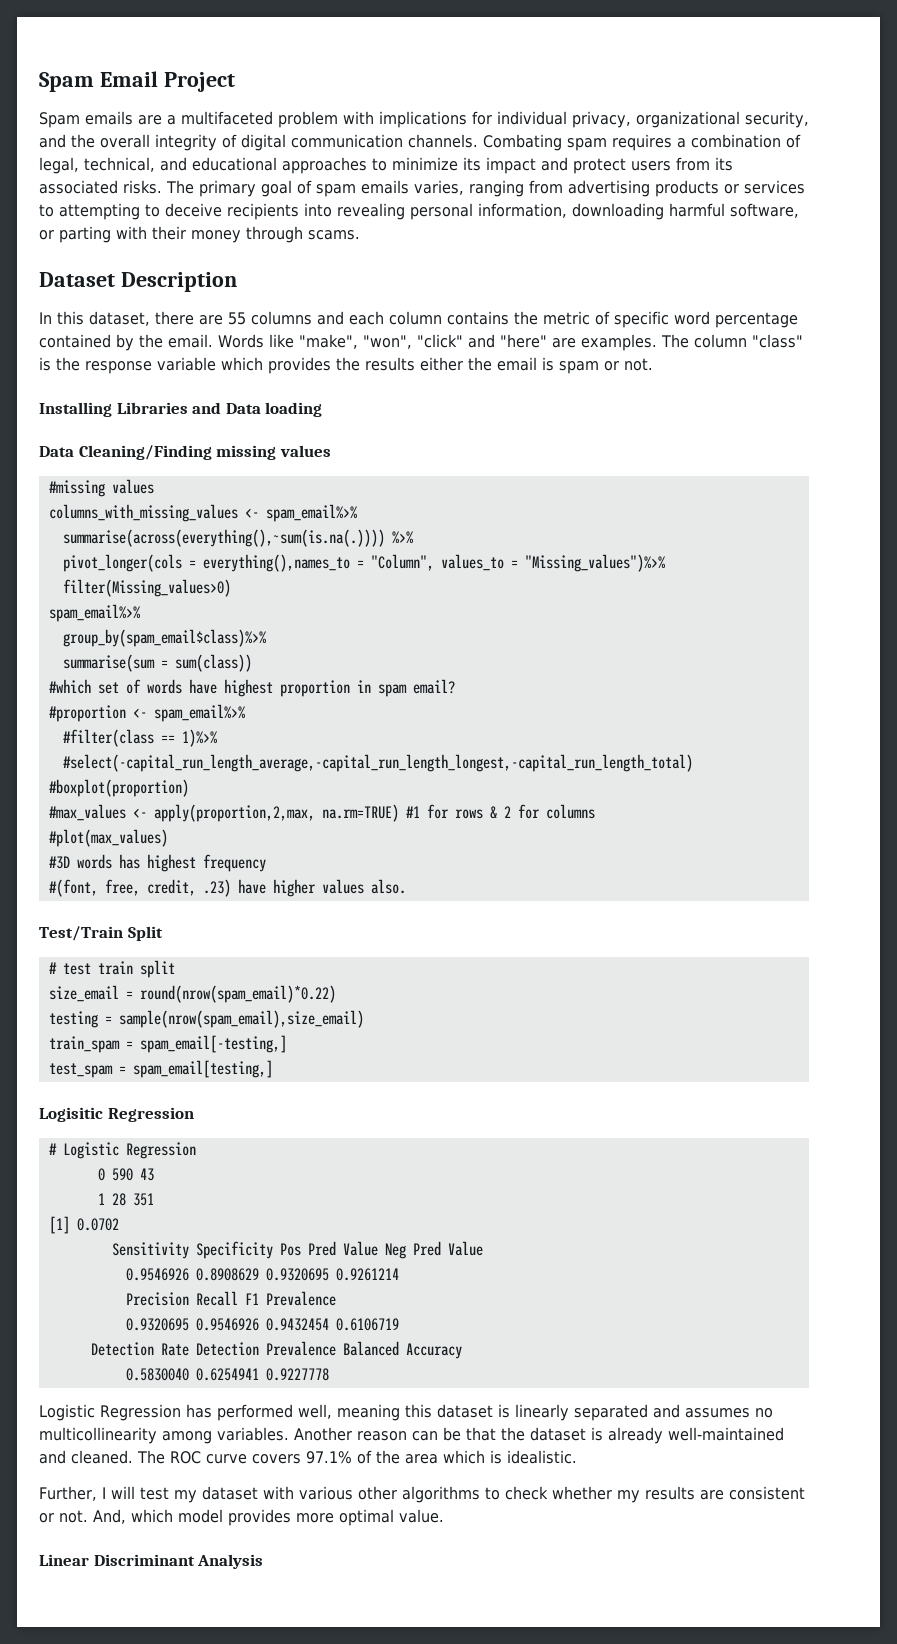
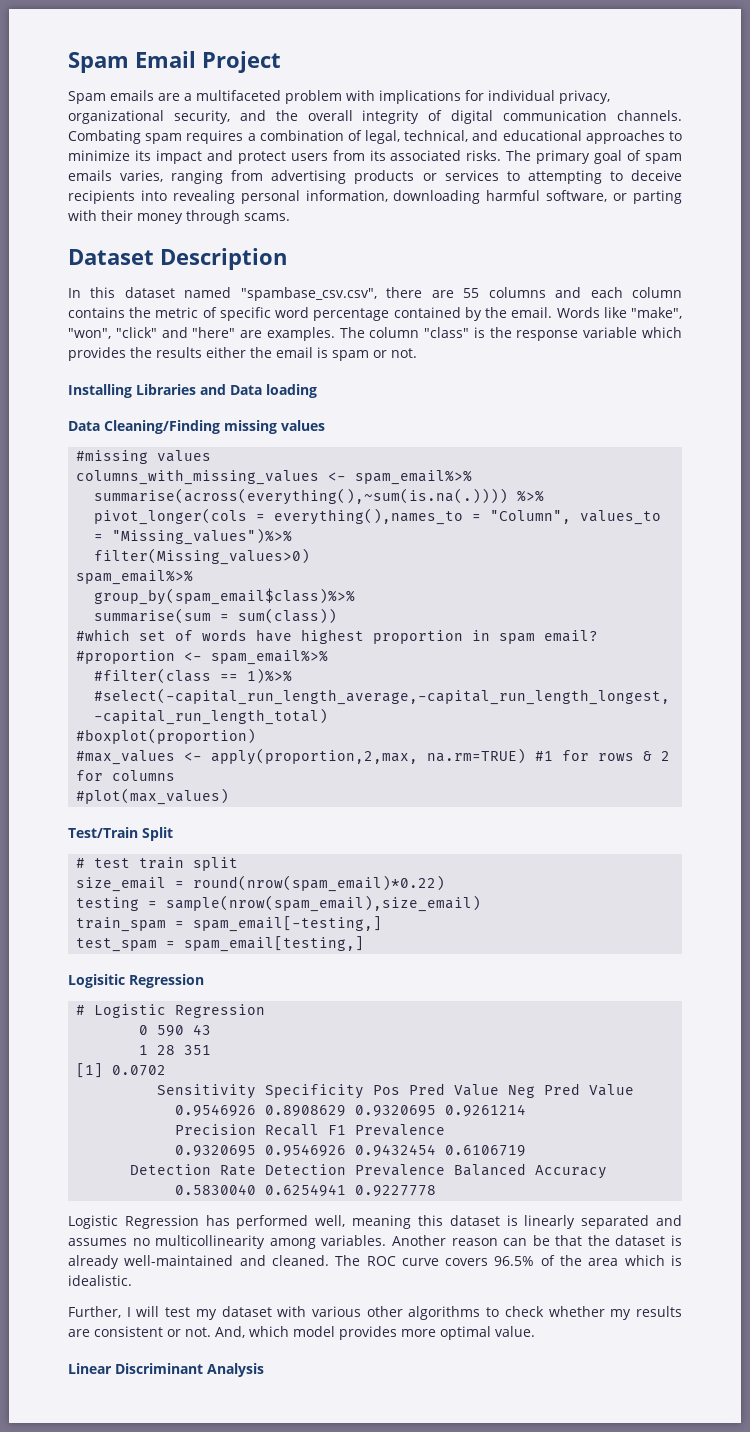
- In this dataset, there are 55 columns and each column contains the metric of specific word percentage contained by the email.
+ In this dataset named "spambase_csv.csv", there are 55 columns and each column contains the metric of specific word percentage contained by the email.
- #3D words has highest frequency
- #(font, free, credit, .23) have higher values also.
- The ROC curve covers 97.1% of the area which is idealistic.
+ The ROC curve covers 96.5% of the area which is idealistic.

